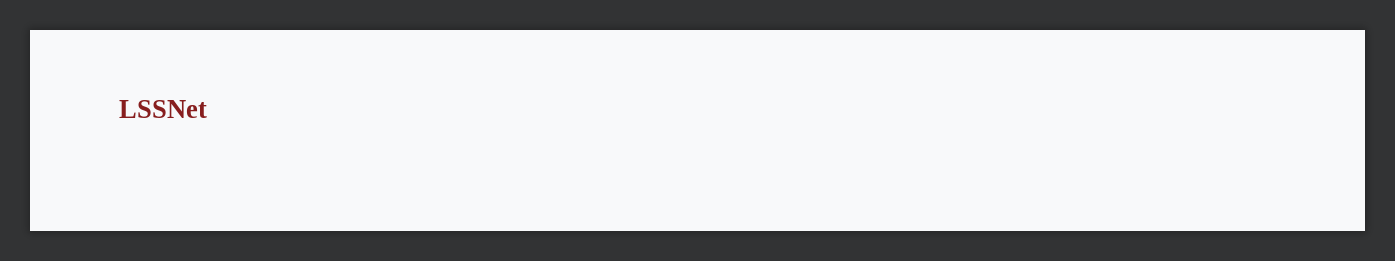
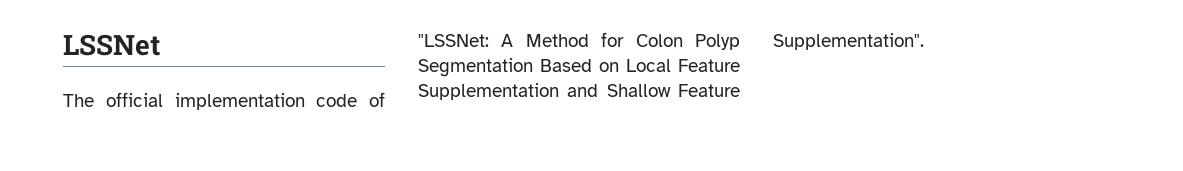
+ The official implementation code of "LSSNet: A Method for Colon Polyp Segmentation Based on Local Feature Supplementation and Shallow Feature Supplementation".

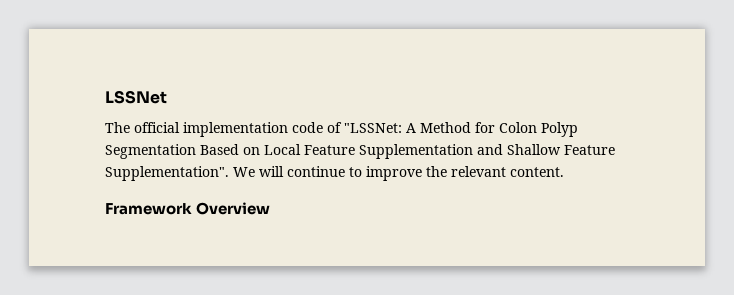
+ We will continue to improve the relevant content.
+ Framework Overview

